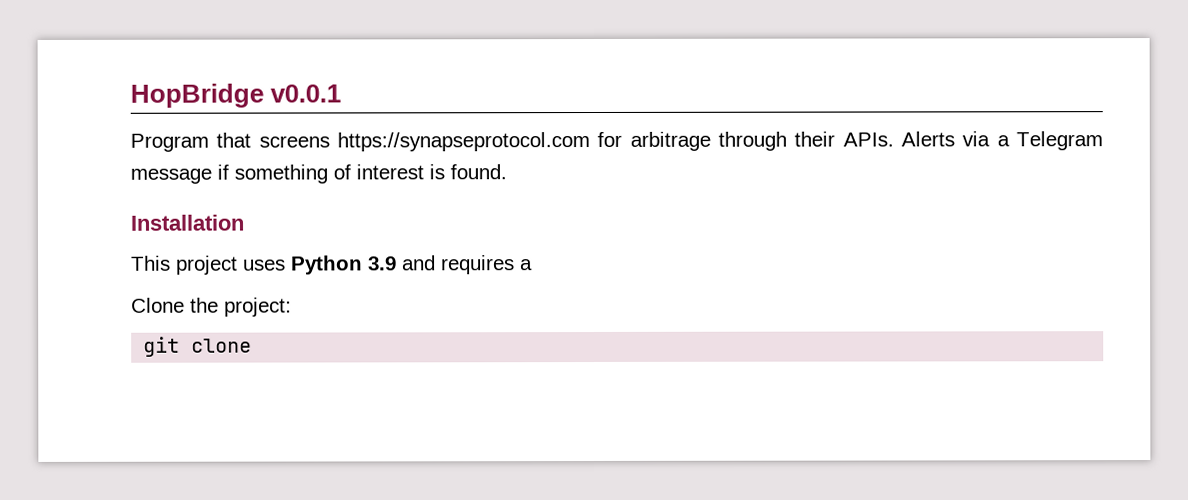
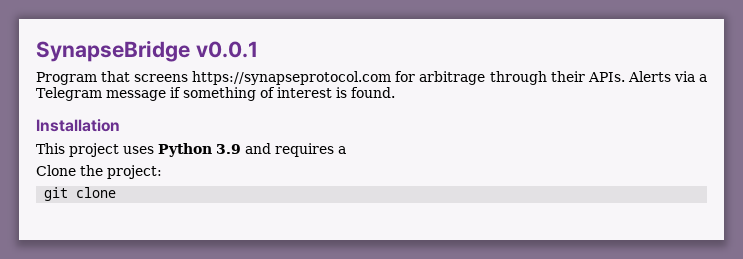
- HopBridge v0.0.1
+ SynapseBridge v0.0.1

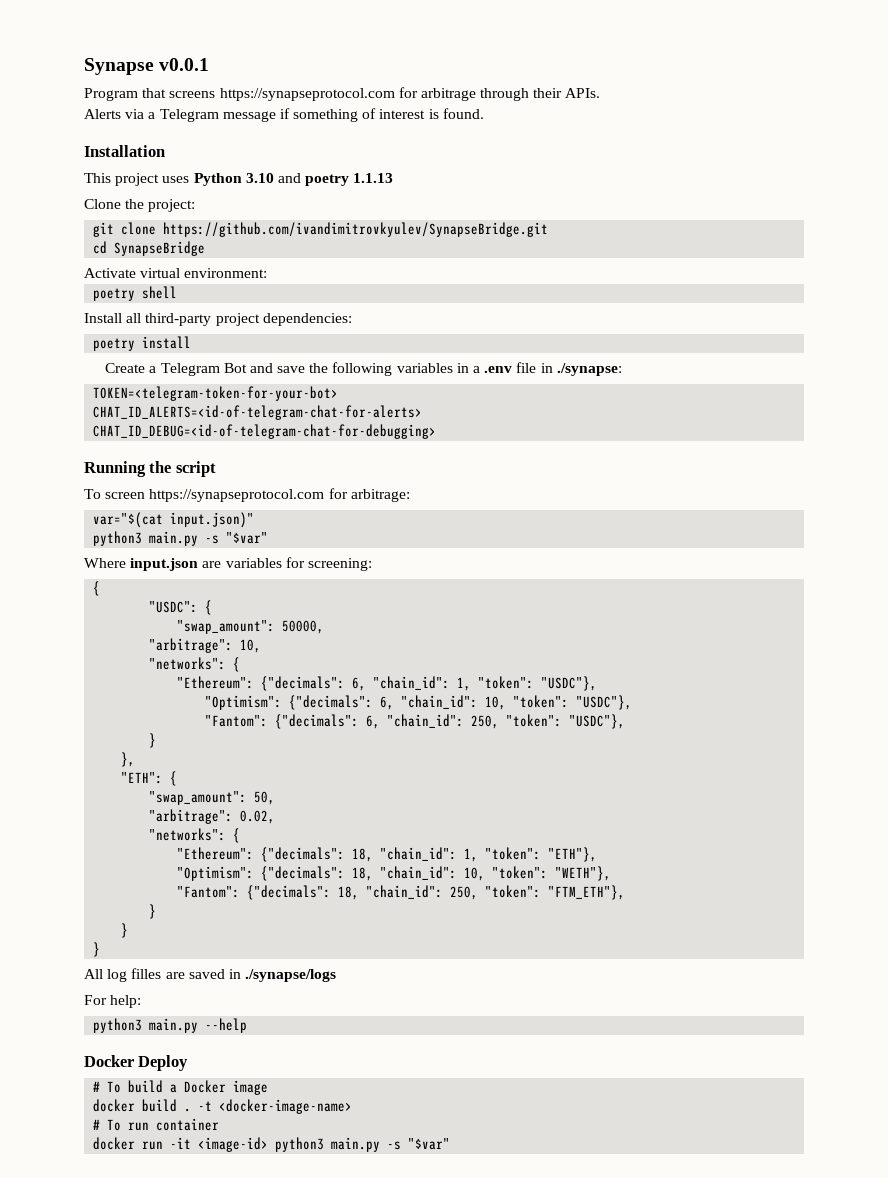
- SynapseBridge v0.0.1
+ Synapse v0.0.1
- Program that screens https://synapseprotocol.com for arbitrage through their APIs. Alerts via a Telegram message if something of interest is found.
+ Program that screens https://synapseprotocol.com for arbitrage through their APIs.
+ Alerts via a Telegram message if something of interest is found.
- This project uses Python 3.9 and requires a
+ This project uses Python 3.10 and poetry 1.1.13
- git clone
+ git clone https://github.com/ivandimitrovkyulev/SynapseBridge.git
+ cd SynapseBridge
+ Activate virtual environment:
+ poetry shell
+ Install all third-party project dependencies:
+ poetry install
+ Create a Telegram Bot and save the following variables in a .env file in ./synapse:
+ TOKEN=<telegram-token-for-your-bot>
+ CHAT_ID_ALERTS=<id-of-telegram-chat-for-alerts>
+ CHAT_ID_DEBUG=<id-of-telegram-chat-for-debugging>
+ Running the script
+ To screen https://synapseprotocol.com for arbitrage:
+ var="$(cat input.json)"
+ python3 main.py -s "$var"
+ Where input.json are variables for screening:
+ {
+ "USDC": {
+ "swap_amount": 50000,
+ "arbitrage": 10,
+ "networks": {
+ "Ethereum": {"decimals": 6, "chain_id": 1, "token": "USDC"},
+ "Optimism": {"decimals": 6, "chain_id": 10, "token": "USDC"},
+ "Fantom": {"decimals": 6, "chain_id": 250, "token": "USDC"},
+ }
+ },
+ "ETH": {
+ "swap_amount": 50,
+ "arbitrage": 0.02,
+ "networks": {
+ "Ethereum": {"decimals": 18, "chain_id": 1, "token": "ETH"},
+ "Optimism": {"decimals": 18, "chain_id": 10, "token": "WETH"},
+ "Fantom": {"decimals": 18, "chain_id": 250, "token": "FTM_ETH"},
+ }
+ }
+ }
+ All log filles are saved in ./synapse/logs
+ For help:
+ python3 main.py --help
+ Docker Deploy
+ # To build a Docker image
+ docker build . -t <docker-image-name>
+ # To run container
+ docker run -it <image-id> python3 main.py -s "$var"

